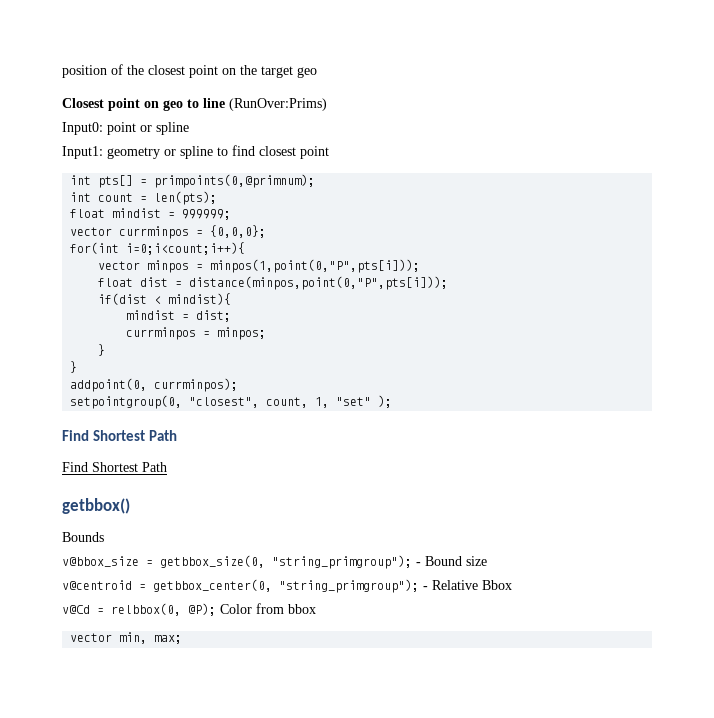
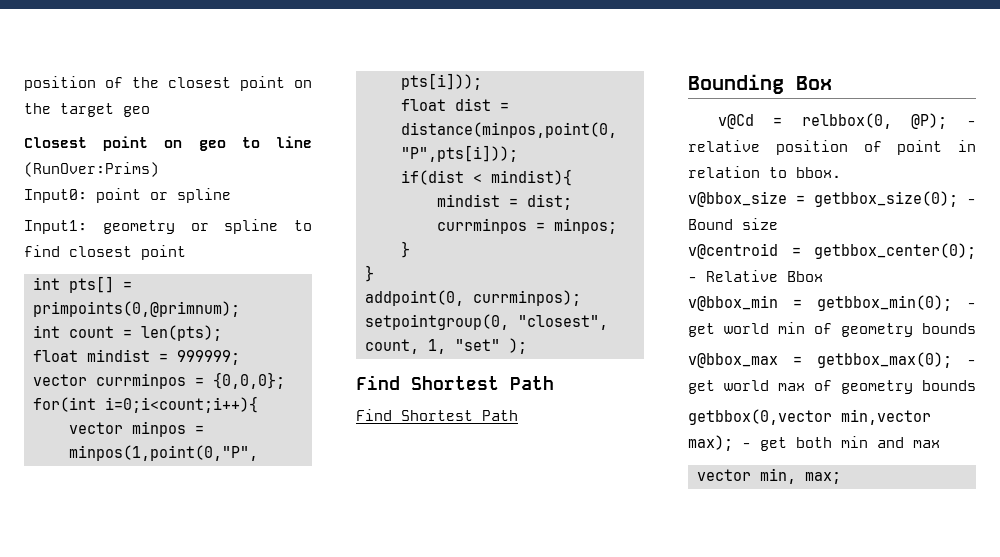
- getbbox()
- Bounds
+ Bounding Box
+ v@Cd = relbbox(0, @P); - relative position of point in relation to bbox.
- v@bbox_size = getbbox_size(0, "string_primgroup"); - Bound size
+ v@bbox_size = getbbox_size(0); - Bound size
- v@centroid = getbbox_center(0, "string_primgroup"); - Relative Bbox
+ v@centroid = getbbox_center(0); - Relative Bbox
- v@Cd = relbbox(0, @P); Color from bbox
+ v@bbox_min = getbbox_min(0); - get world min of geometry bounds
+ v@bbox_max = getbbox_max(0); - get world max of geometry bounds
+ getbbox(0,vector min,vector max); - get both min and max

